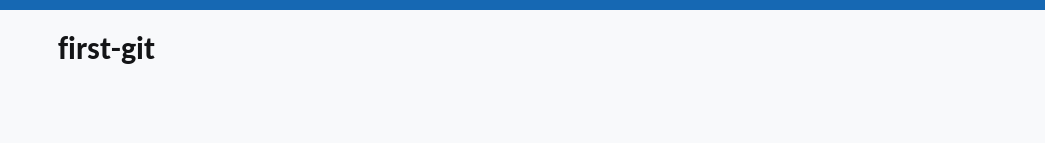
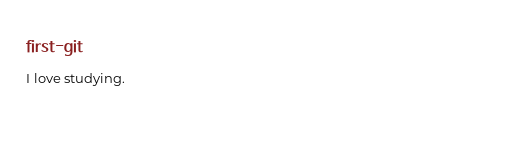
+ I love studying.

